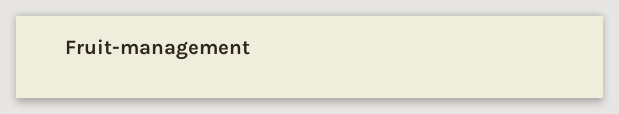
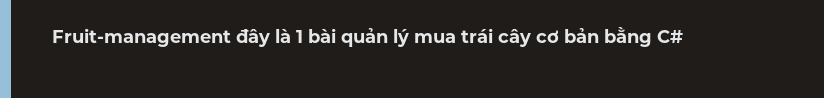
- Fruit-management
+ Fruit-management đây là 1 bài quản lý mua trái cây cơ bản bằng C#

